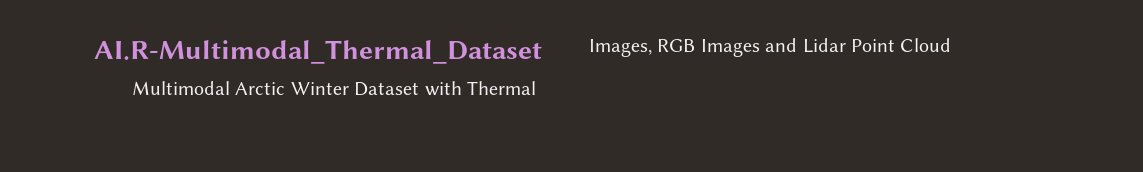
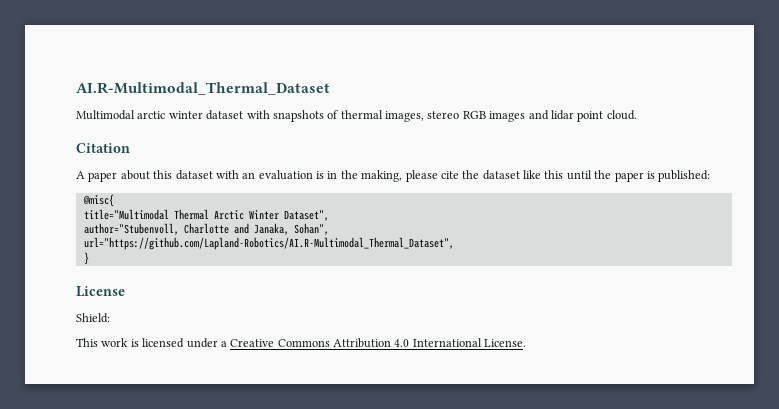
- Multimodal Arctic Winter Dataset with Thermal Images, RGB Images and Lidar Point Cloud
+ Multimodal arctic winter dataset with snapshots of thermal images, stereo RGB images and lidar point cloud.
+ Citation
+ A paper about this dataset with an evaluation is in the making, please cite the dataset like this until the paper is published:
+ @misc{
+ title="Multimodal Thermal Arctic Winter Dataset",
+ author="Stubenvoll, Charlotte and Janaka, Sohan",
+ url="https://github.com/Lapland-Robotics/AI.R-Multimodal_Thermal_Dataset",
+ }
+ License
+ Shield:
+ This work is licensed under a Creative Commons Attribution 4.0 International License.

